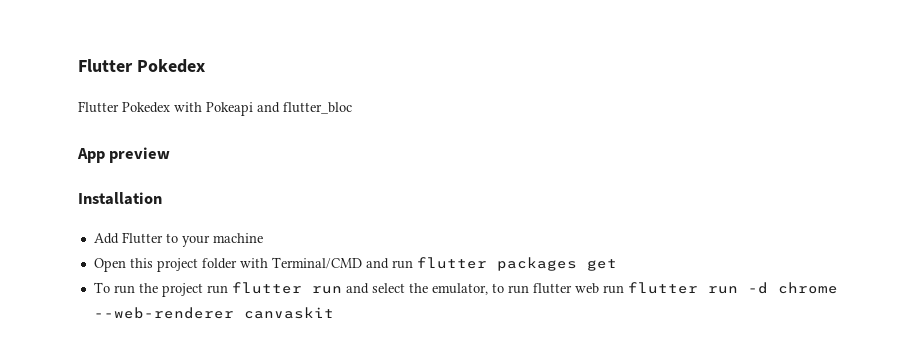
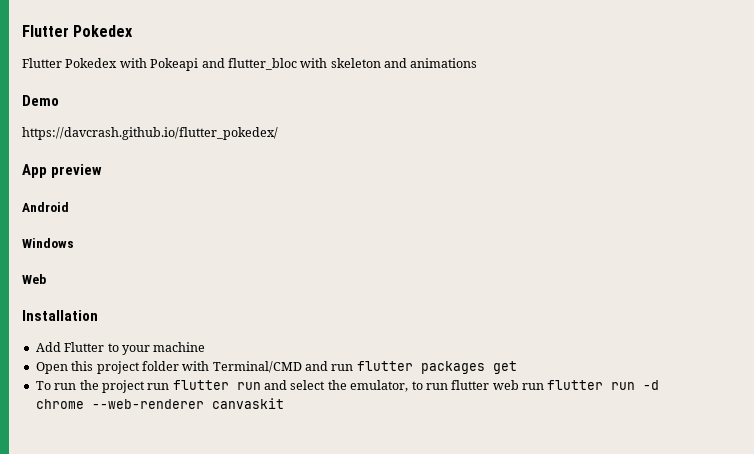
- Flutter Pokedex with Pokeapi and flutter_bloc
+ Flutter Pokedex with Pokeapi and flutter_bloc with skeleton and animations
+ Demo
+ https://davcrash.github.io/flutter_pokedex/
+ Android
+ Windows
+ Web

